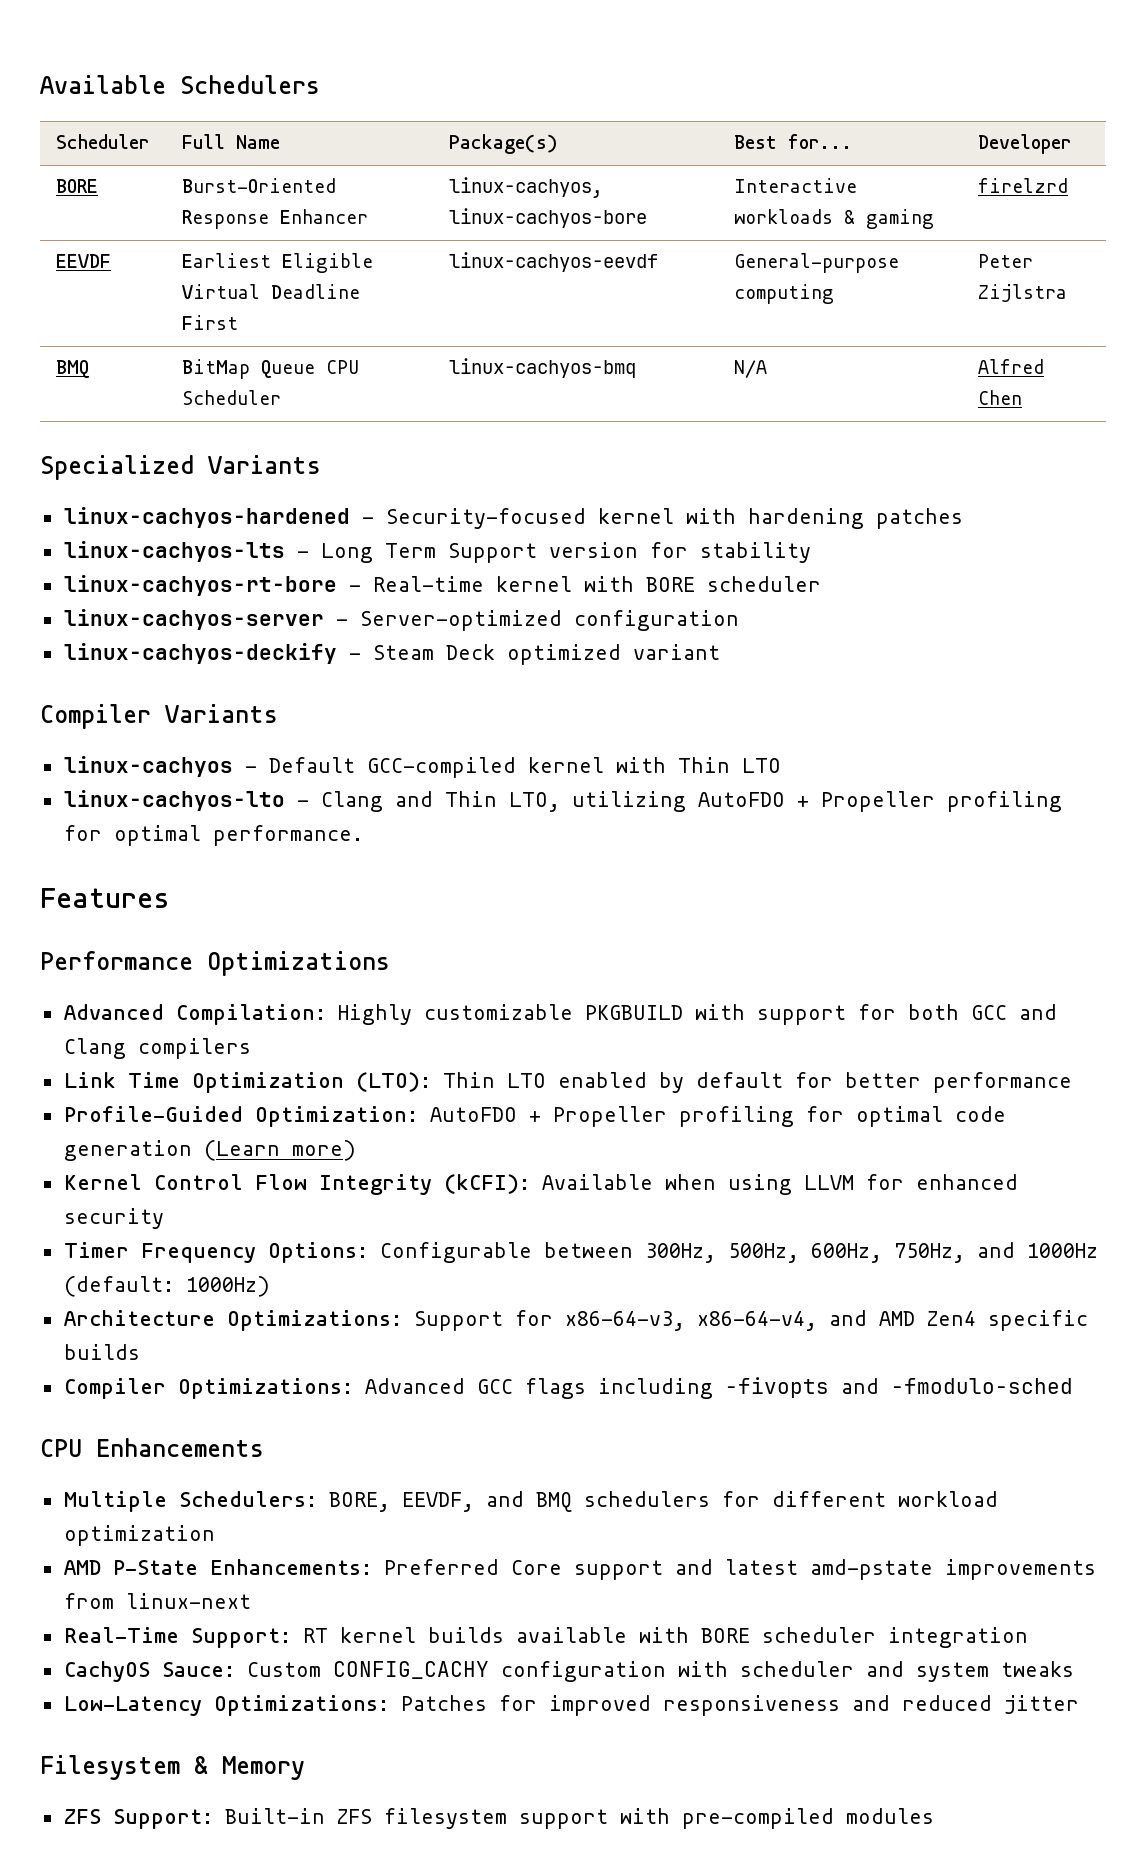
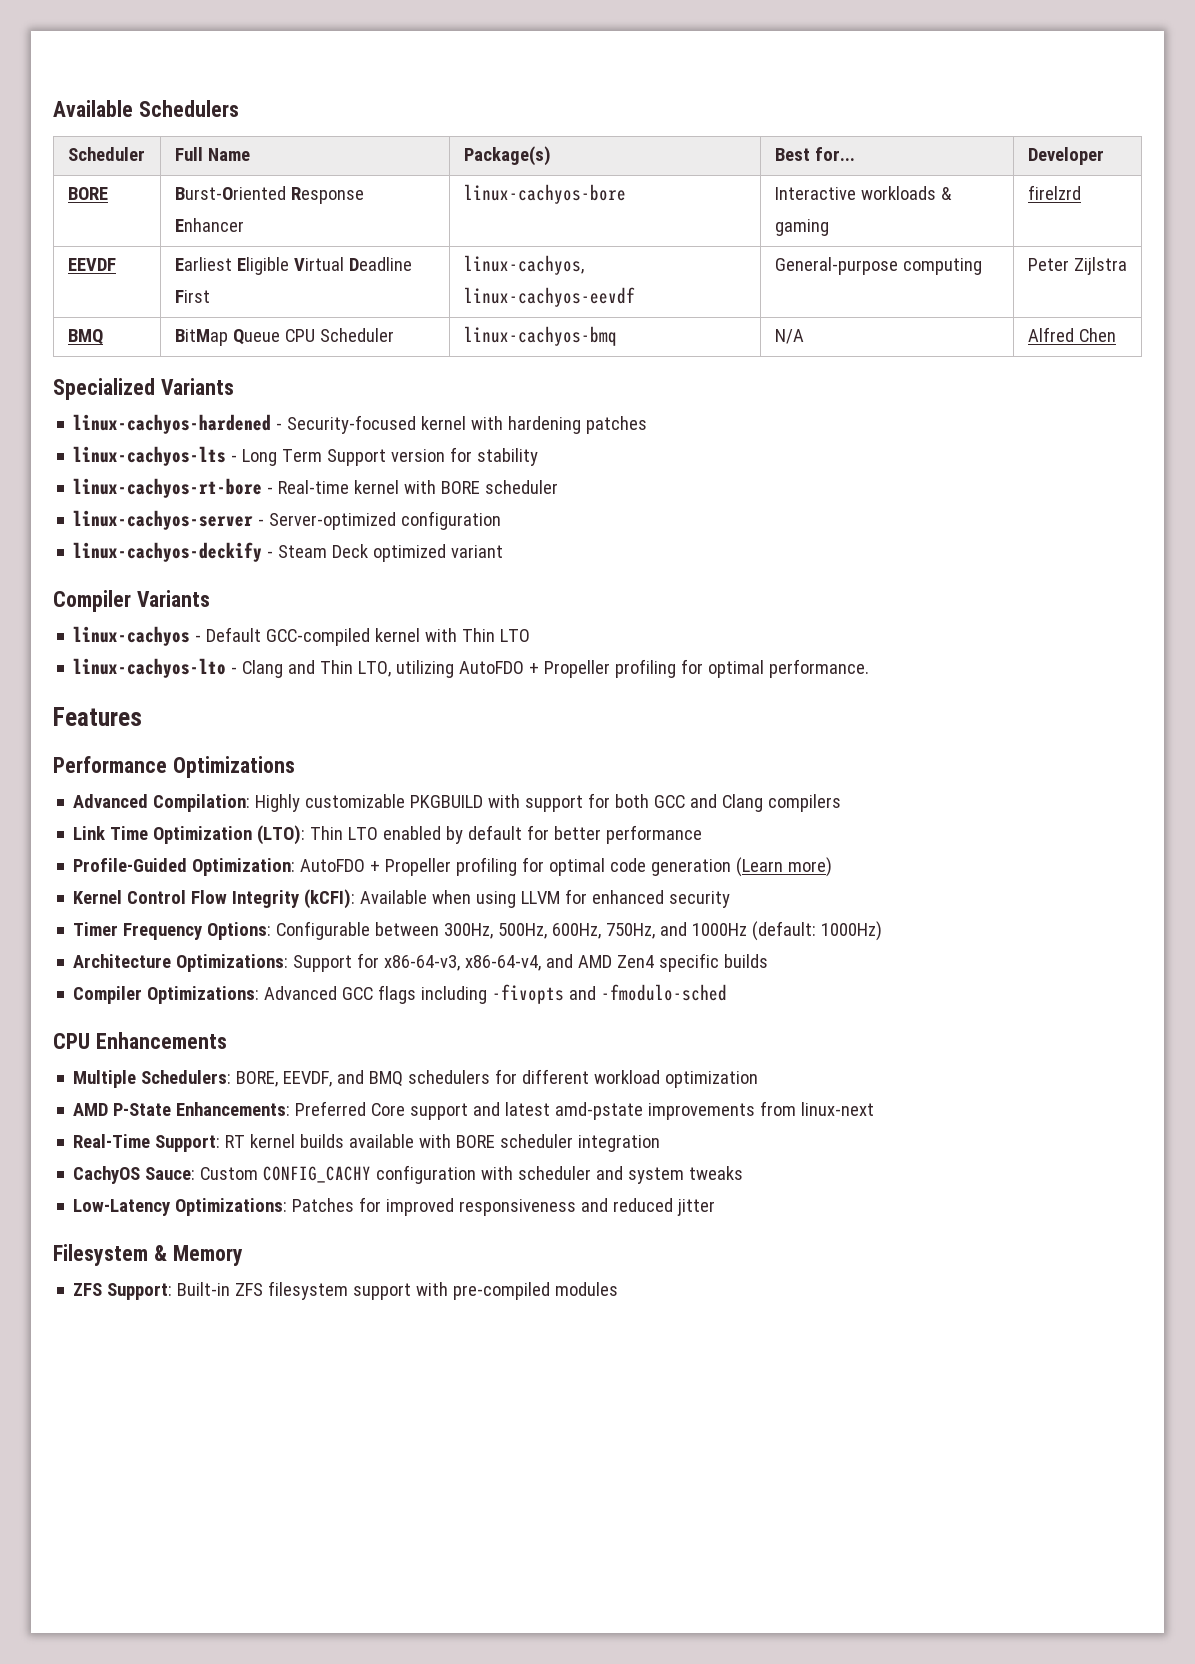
- BORE | Burst-Oriented Response Enhancer | linux-cachyos, linux-cachyos-bore | Interactive workloads & gaming | firelzrd
+ BORE | Burst-Oriented Response Enhancer | linux-cachyos-bore | Interactive workloads & gaming | firelzrd
- EEVDF | Earliest Eligible Virtual Deadline First | linux-cachyos-eevdf | General-purpose computing | Peter Zijlstra
+ EEVDF | Earliest Eligible Virtual Deadline First | linux-cachyos, linux-cachyos-eevdf | General-purpose computing | Peter Zijlstra

